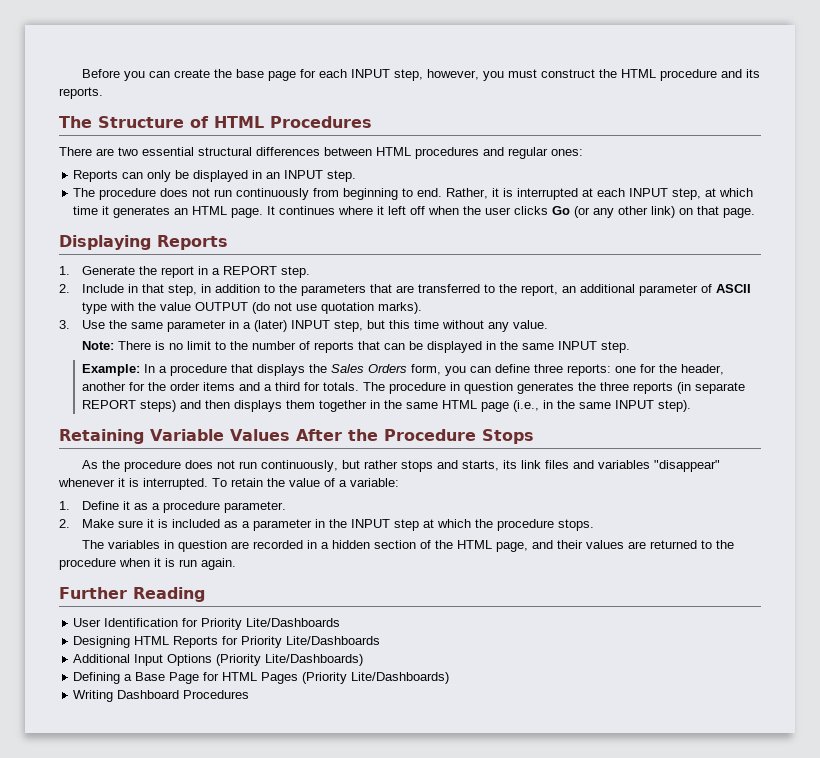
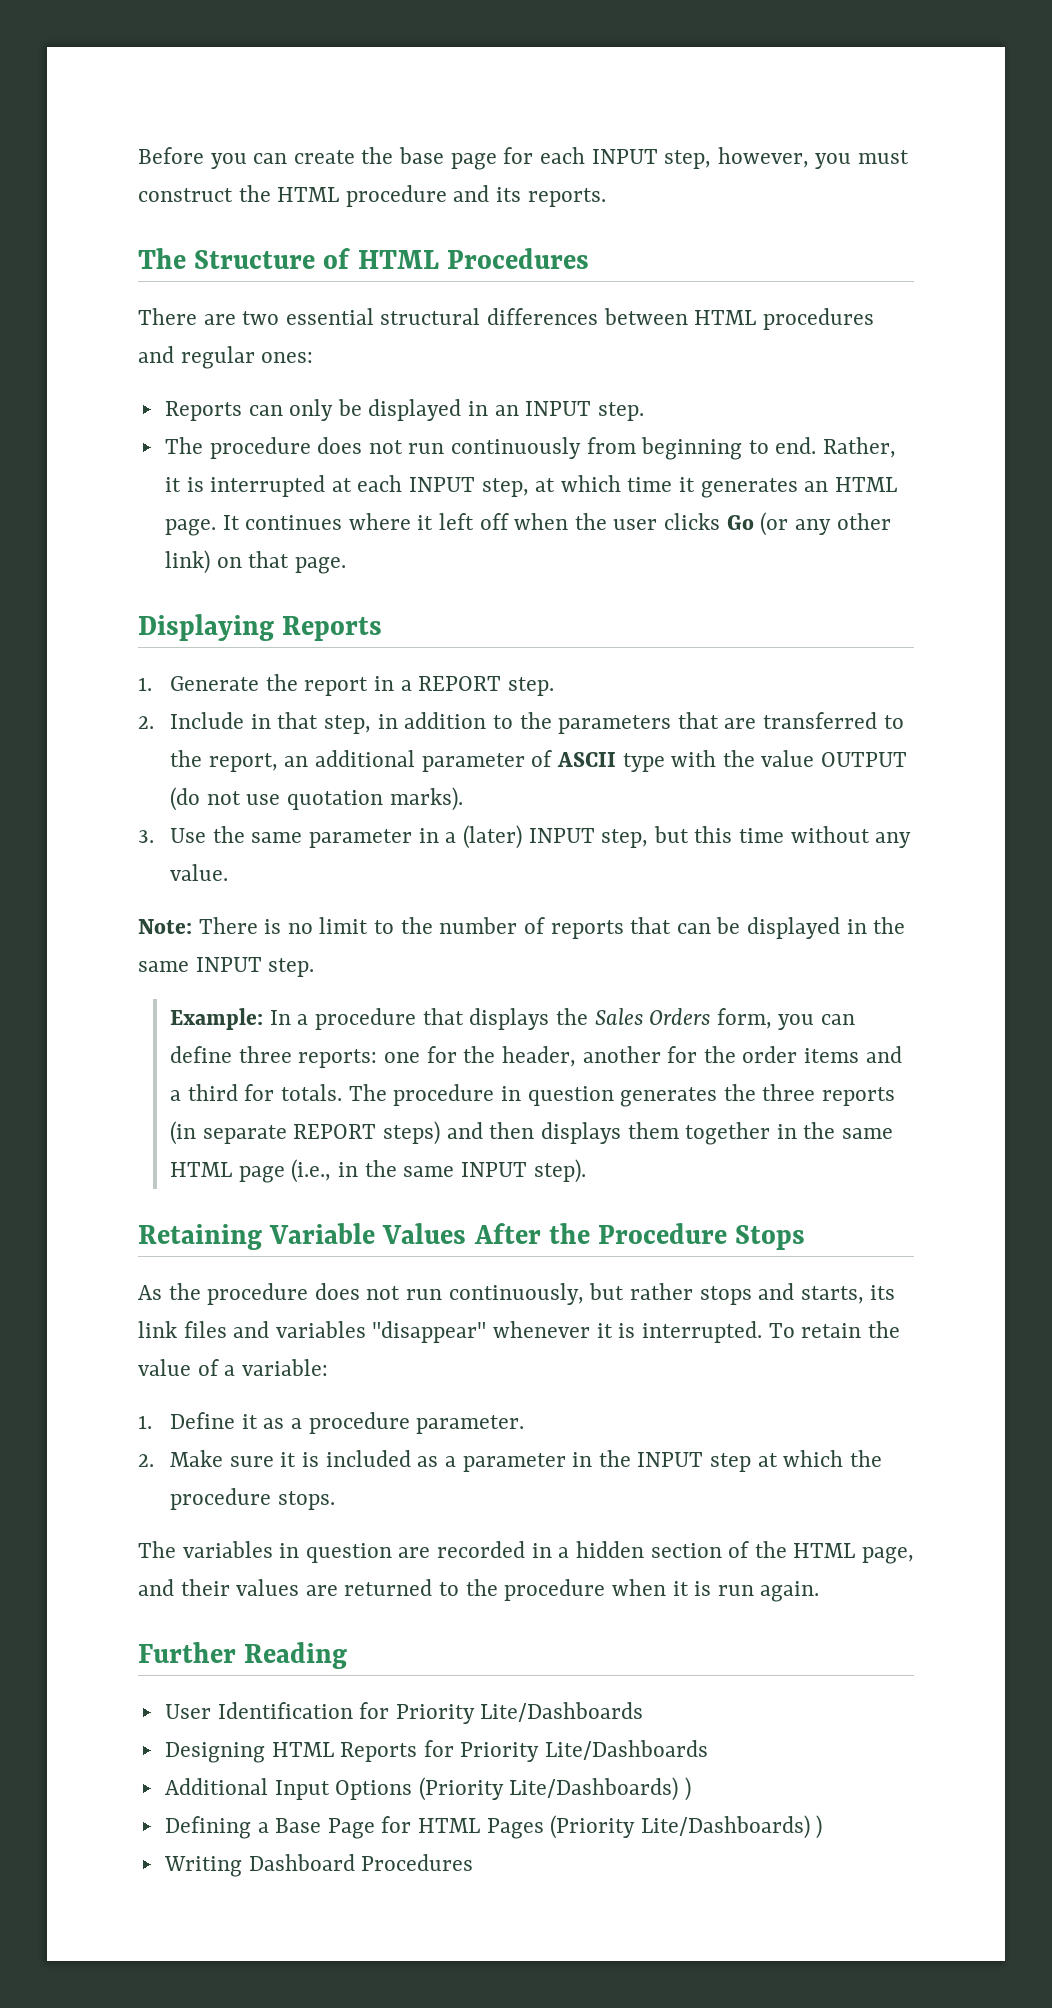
- Additional Input Options (Priority Lite/Dashboards)
+ Additional Input Options (Priority Lite/Dashboards) )
- Defining a Base Page for HTML Pages (Priority Lite/Dashboards)
+ Defining a Base Page for HTML Pages (Priority Lite/Dashboards) )

